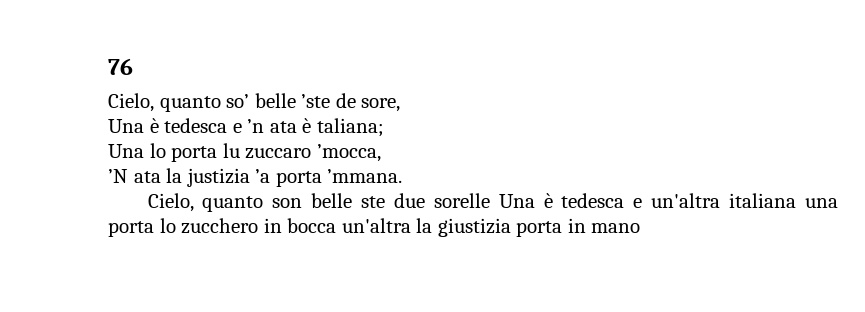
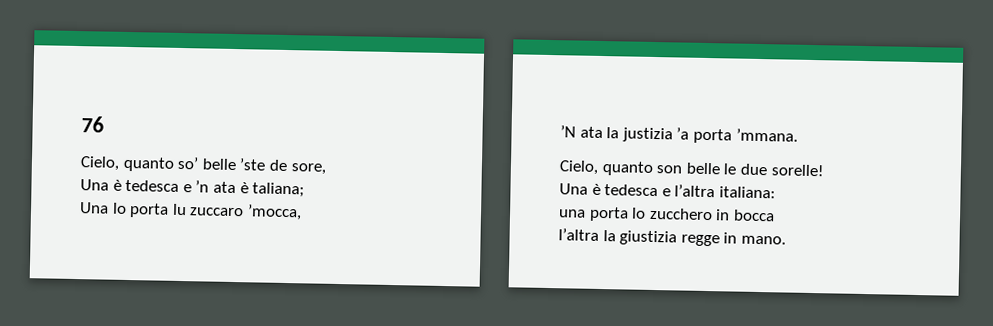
- Cielo, quanto son belle ste due sorelle Una è tedesca e un'altra italiana una porta lo zucchero in bocca un'altra la giustizia porta in mano
+ Cielo, quanto son belle le due sorelle!
+ Una è tedesca e l’altra italiana:
+ una porta lo zucchero in bocca
+ l’altra la giustizia regge in mano.

